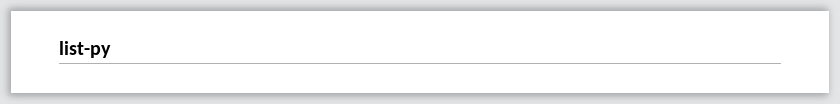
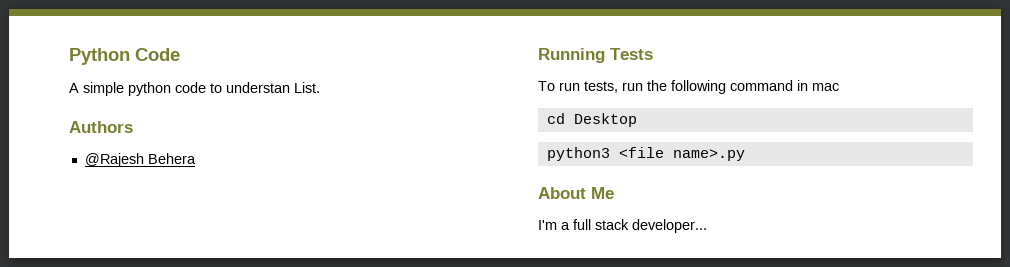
- list-py
+ Python Code
+ A simple python code to understan List.
+ Authors
+ @Rajesh Behera
+ Running Tests
+ To run tests, run the following command in mac
+ cd Desktop
+ python3 <file name>.py
+ About Me
+ I'm a full stack developer...

